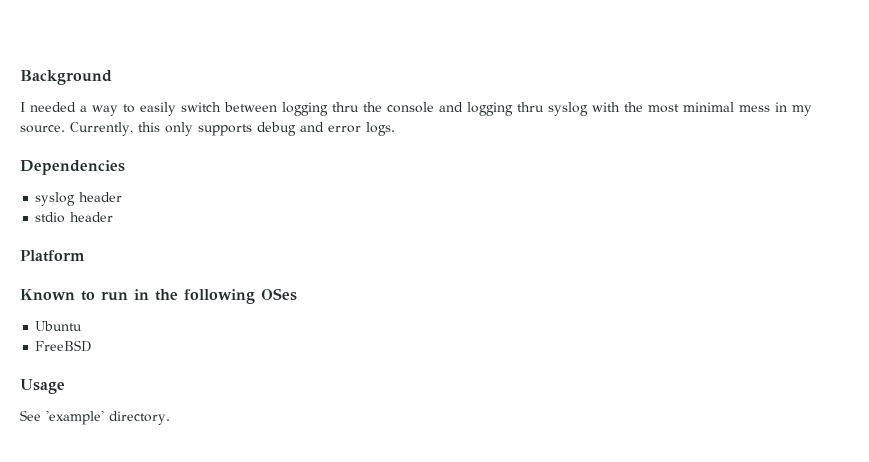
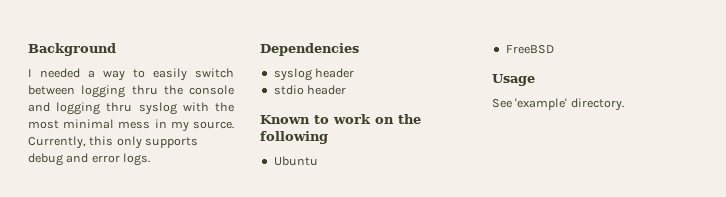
- Platform
- Known to run in the following OSes
+ Known to work on the following

